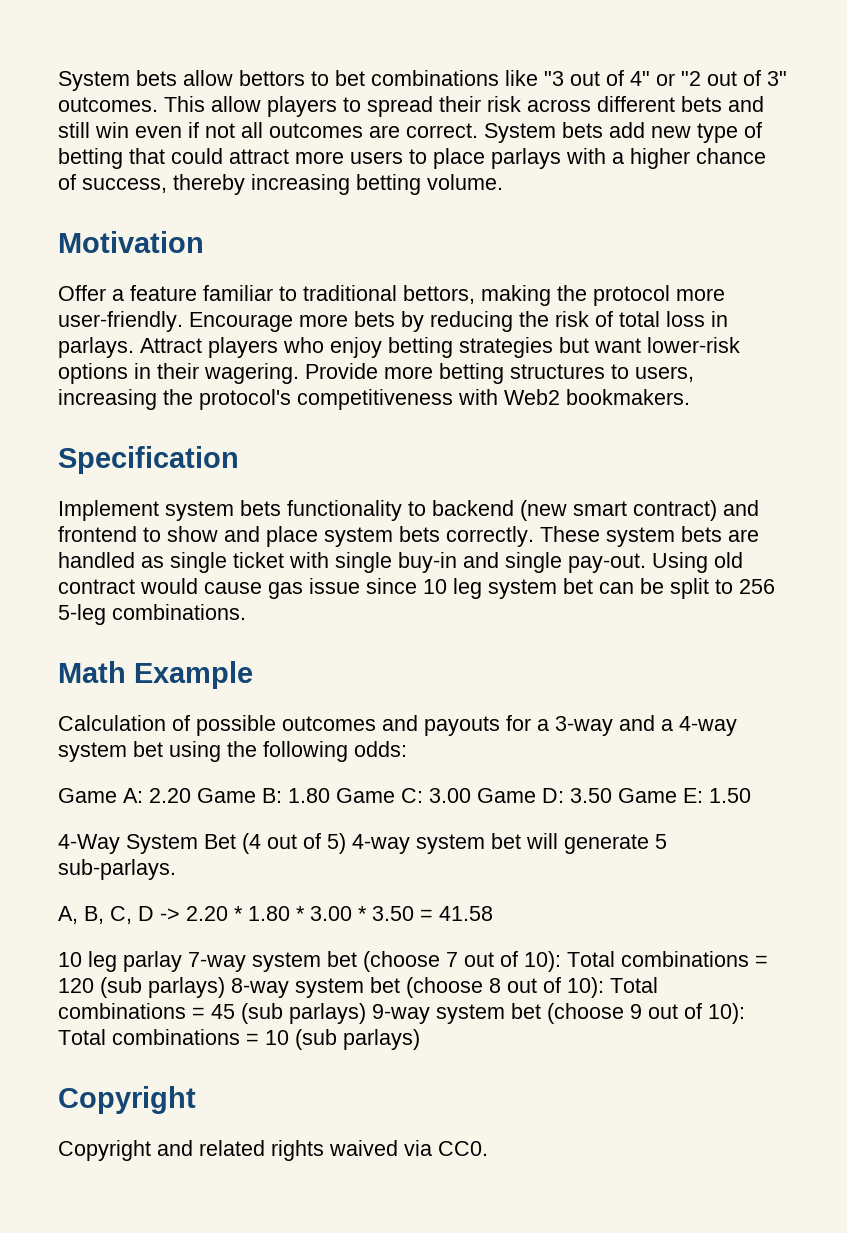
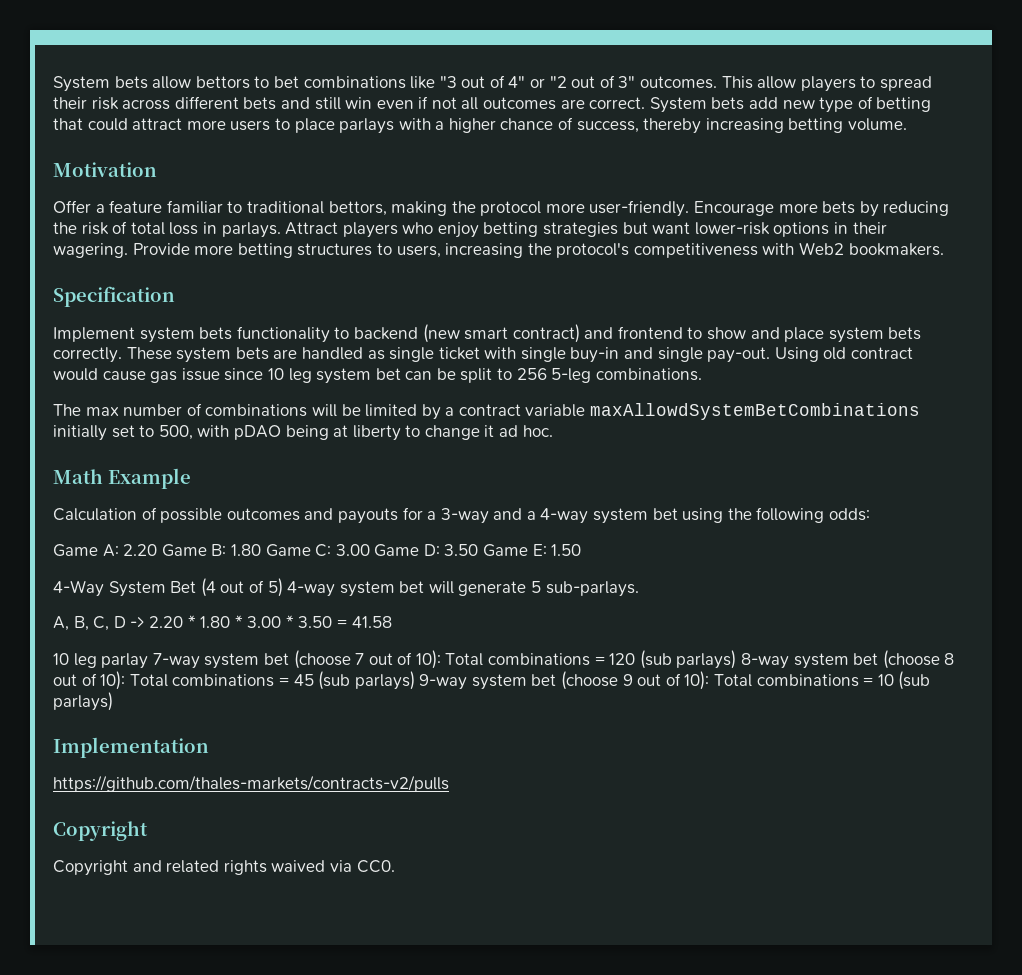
+ The max number of combinations will be limited by a contract variable maxAllowdSystemBetCombinations initially set to 500, with pDAO being at liberty to change it ad hoc.
+ Implementation
+ https://github.com/thales-markets/contracts-v2/pulls

